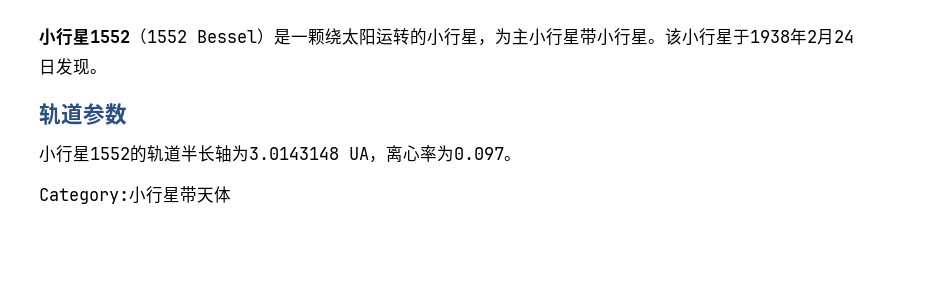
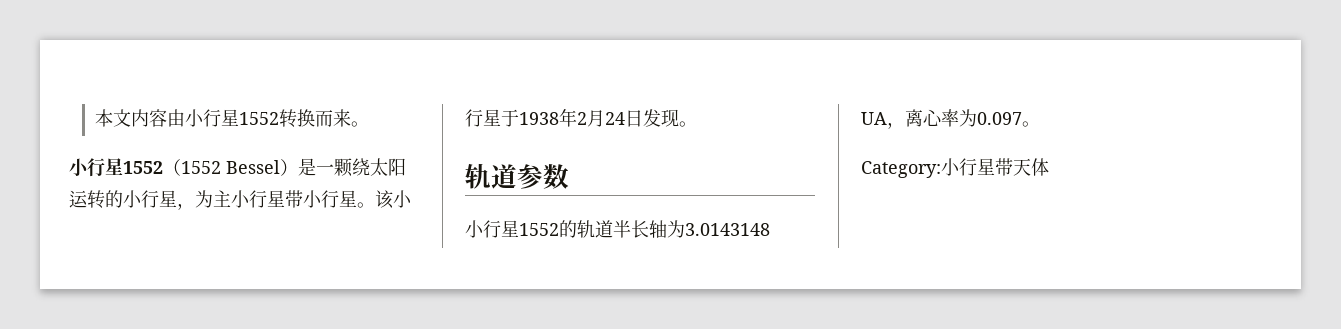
+ 本文内容由小行星1552转换而来。

